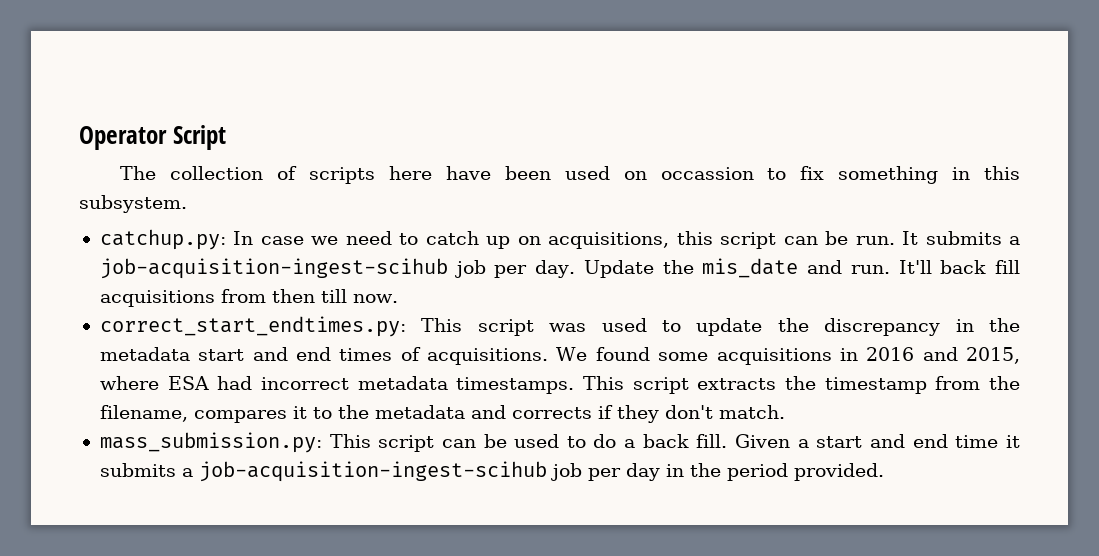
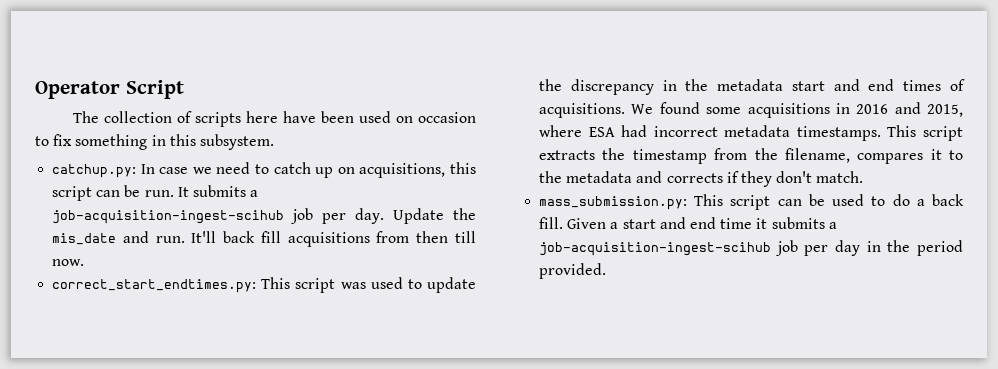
- The collection of scripts here have been used on occassion to fix something in this subsystem.
+ The collection of scripts here have been used on occasion to fix something in this subsystem.

